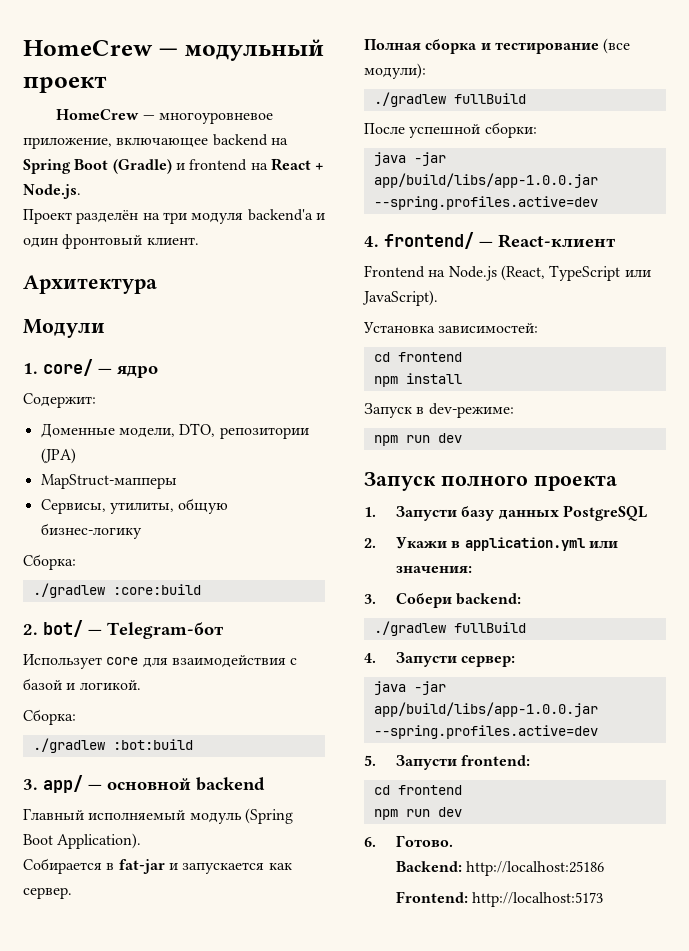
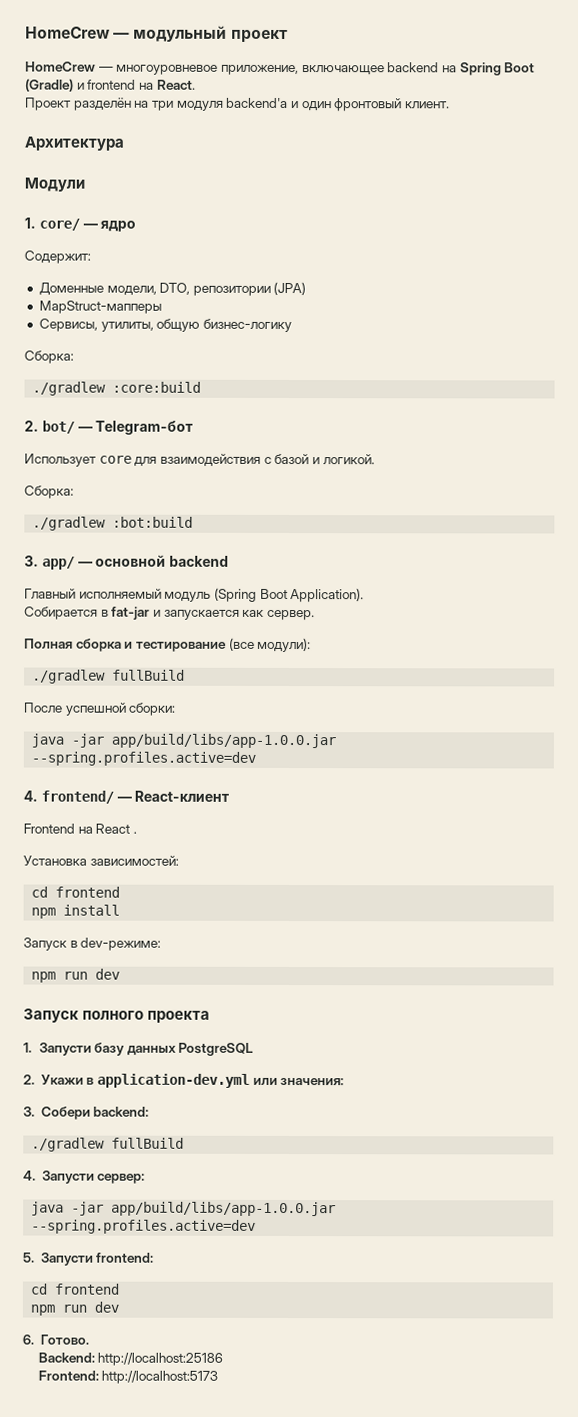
- HomeCrew — многоуровневое приложение, включающее backend на Spring Boot (Gradle) и frontend на React + Node.js.
+ HomeCrew — многоуровневое приложение, включающее backend на Spring Boot (Gradle) и frontend на React.
- Frontend на Node.js (React, TypeScript или JavaScript).
+ Frontend на React .
- 2. Укажи в application.yml или значения:
+ 2. Укажи в application-dev.yml или значения:

